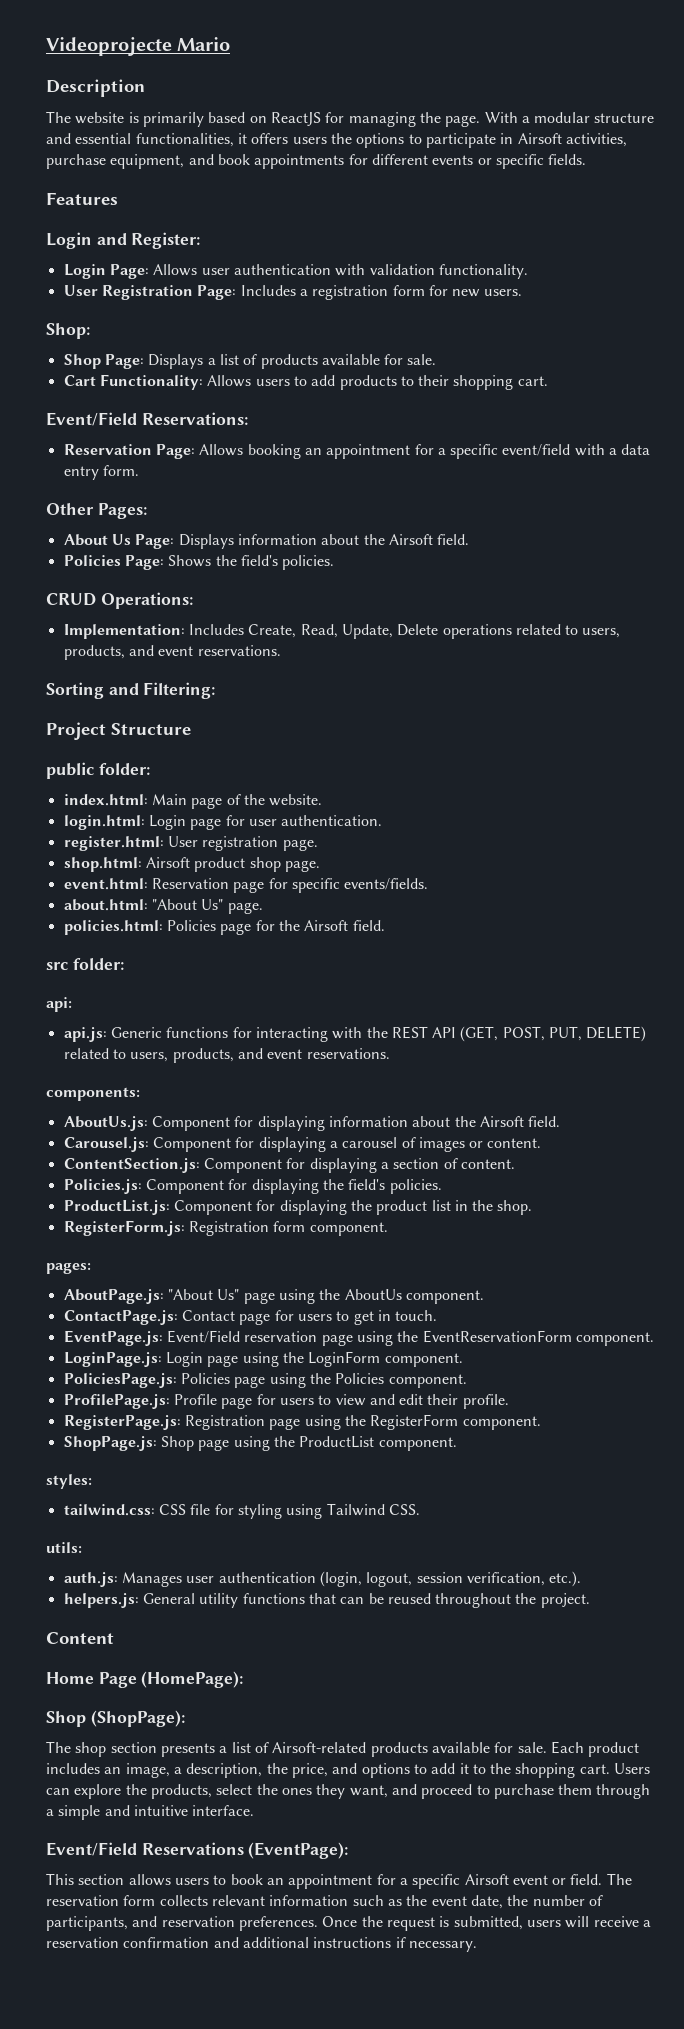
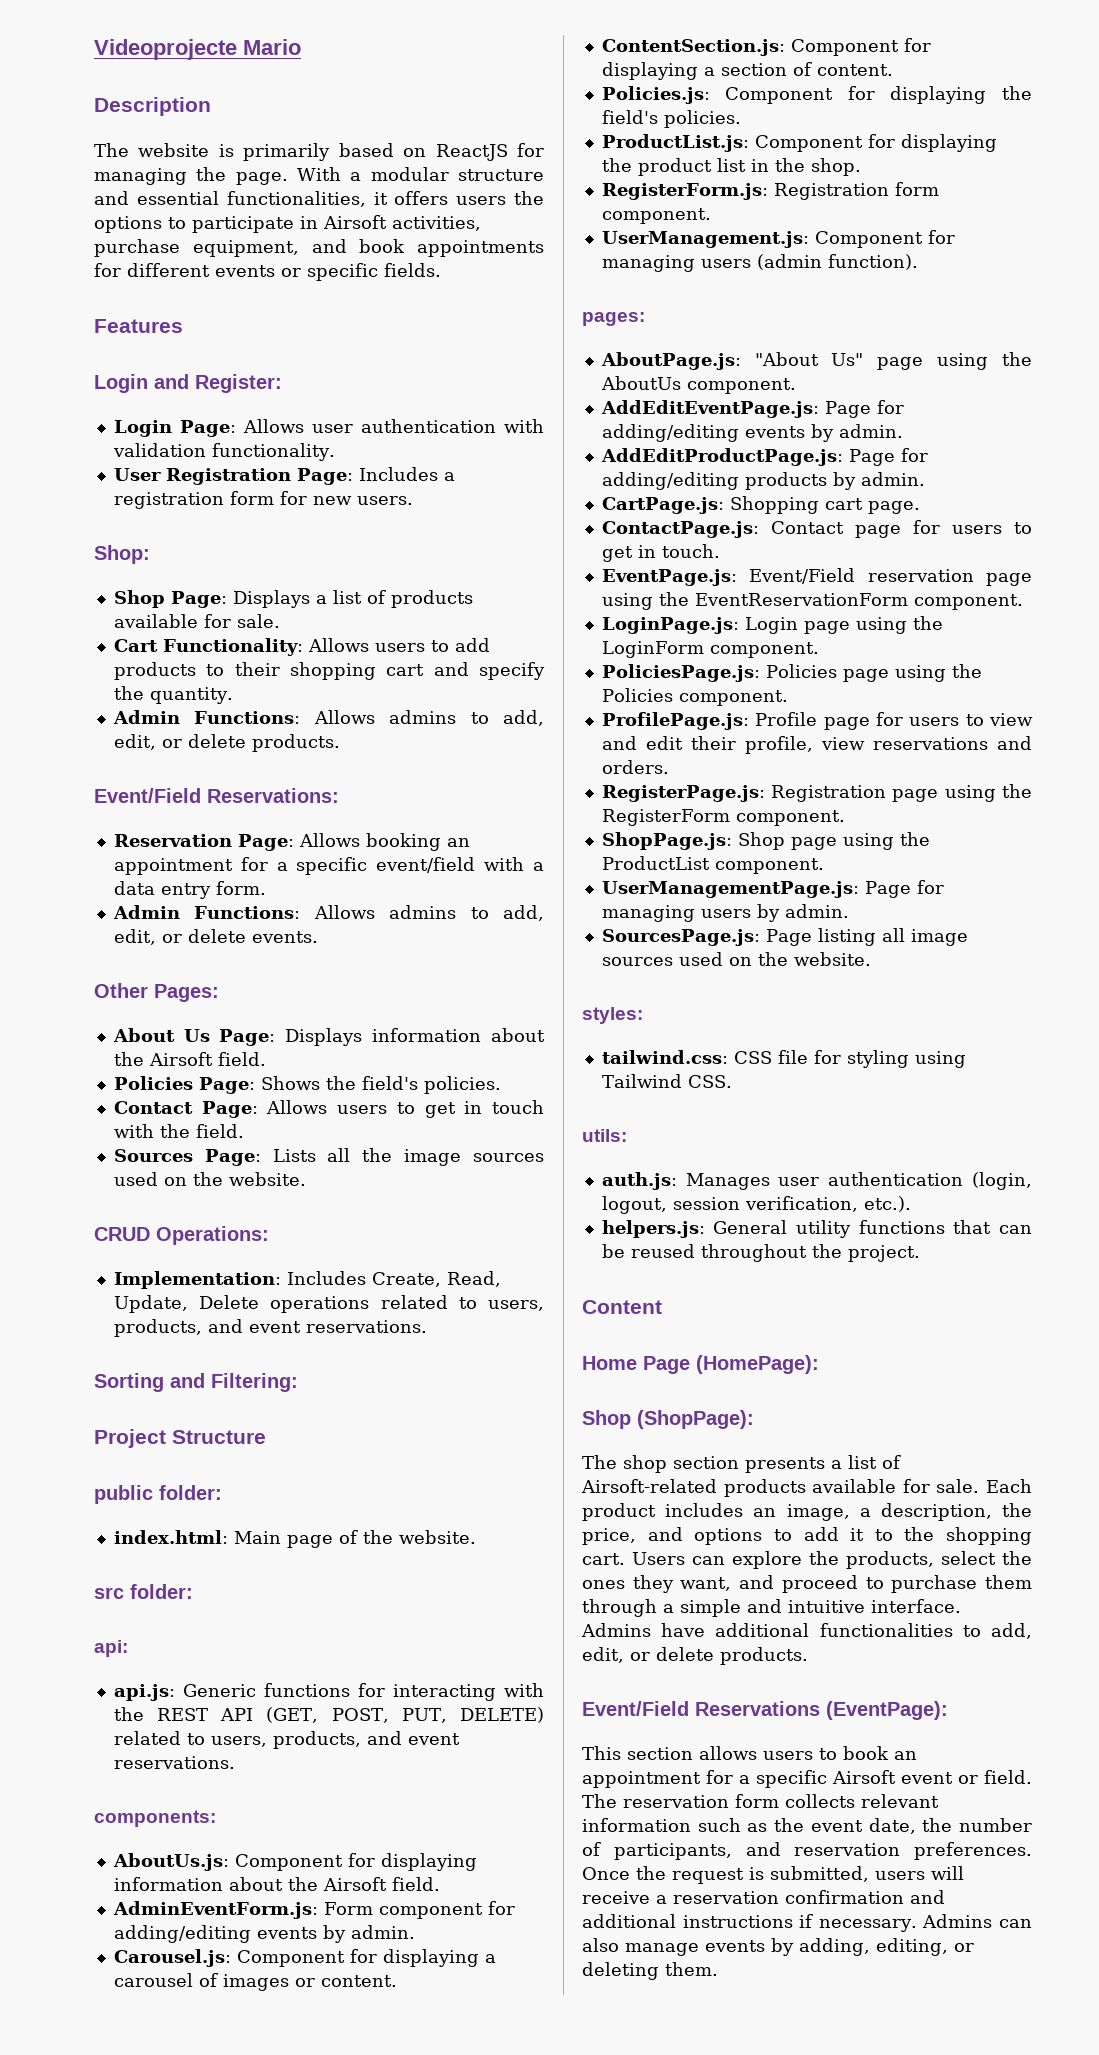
- Cart Functionality: Allows users to add products to their shopping cart.
+ Cart Functionality: Allows users to add products to their shopping cart and specify the quantity.
+ Admin Functions: Allows admins to add, edit, or delete products.
+ Admin Functions: Allows admins to add, edit, or delete events.
+ Contact Page: Allows users to get in touch with the field.
+ Sources Page: Lists all the image sources used on the website.
- login.html: Login page for user authentication.
- register.html: User registration page.
- shop.html: Airsoft product shop page.
- event.html: Reservation page for specific events/fields.
- about.html: "About Us" page.
- policies.html: Policies page for the Airsoft field.
+ AdminEventForm.js: Form component for adding/editing events by admin.
+ UserManagement.js: Component for managing users (admin function).
+ AddEditEventPage.js: Page for adding/editing events by admin.
+ AddEditProductPage.js: Page for adding/editing products by admin.
+ CartPage.js: Shopping cart page.
- ProfilePage.js: Profile page for users to view and edit their profile.
+ ProfilePage.js: Profile page for users to view and edit their profile, view reservations and orders.
+ UserManagementPage.js: Page for managing users by admin.
+ SourcesPage.js: Page listing all image sources used on the website.
+ Admins have additional functionalities to add, edit, or delete products.
+ Admins can also manage events by adding, editing, or deleting them.

